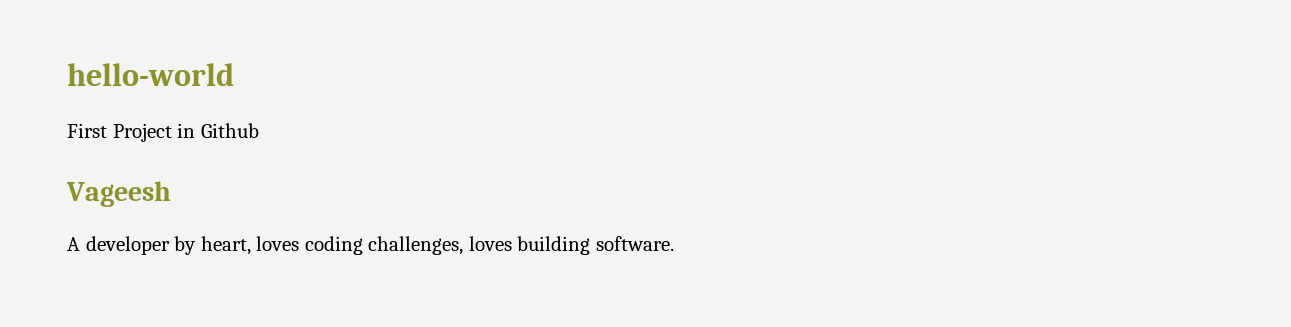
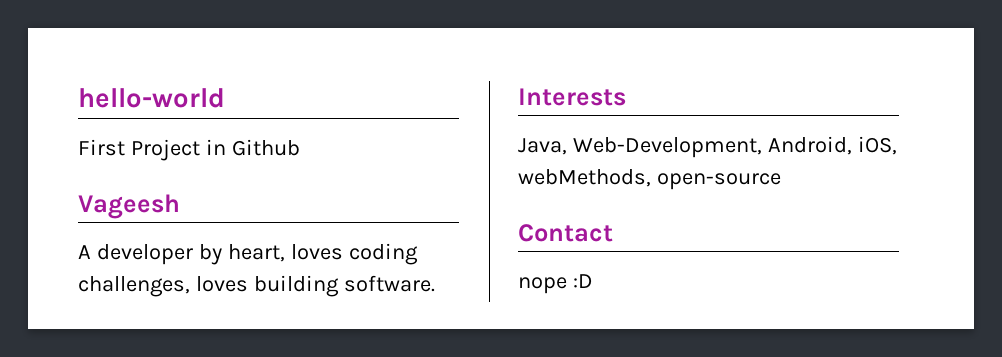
+ Interests
+ Java, Web-Development, Android, iOS, webMethods, open-source
+ Contact
+ nope :D

